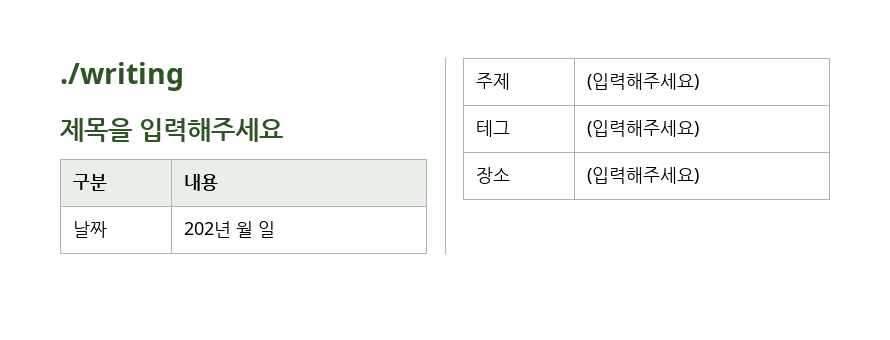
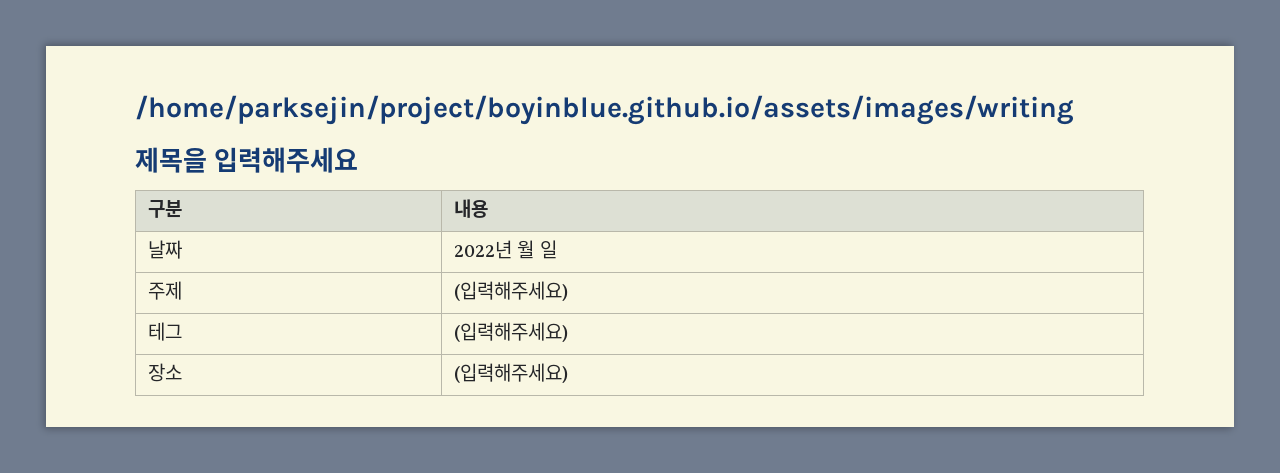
- ./writing
+ /home/parksejin/project/boyinblue.github.io/assets/images/writing
- 날짜 | 202년 월 일
+ 날짜 | 2022년 월 일

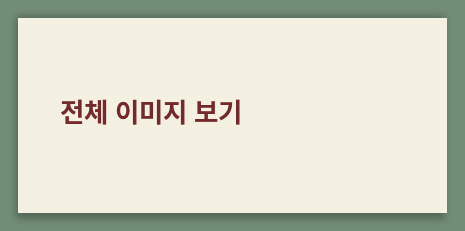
- /home/parksejin/project/boyinblue.github.io/assets/images/writing
- 제목을 입력해주세요
- 구분 | 내용
- 날짜 | 2022년 월 일
- 주제 | (입력해주세요)
- 테그 | (입력해주세요)
- 장소 | (입력해주세요)
+ 전체 이미지 보기

